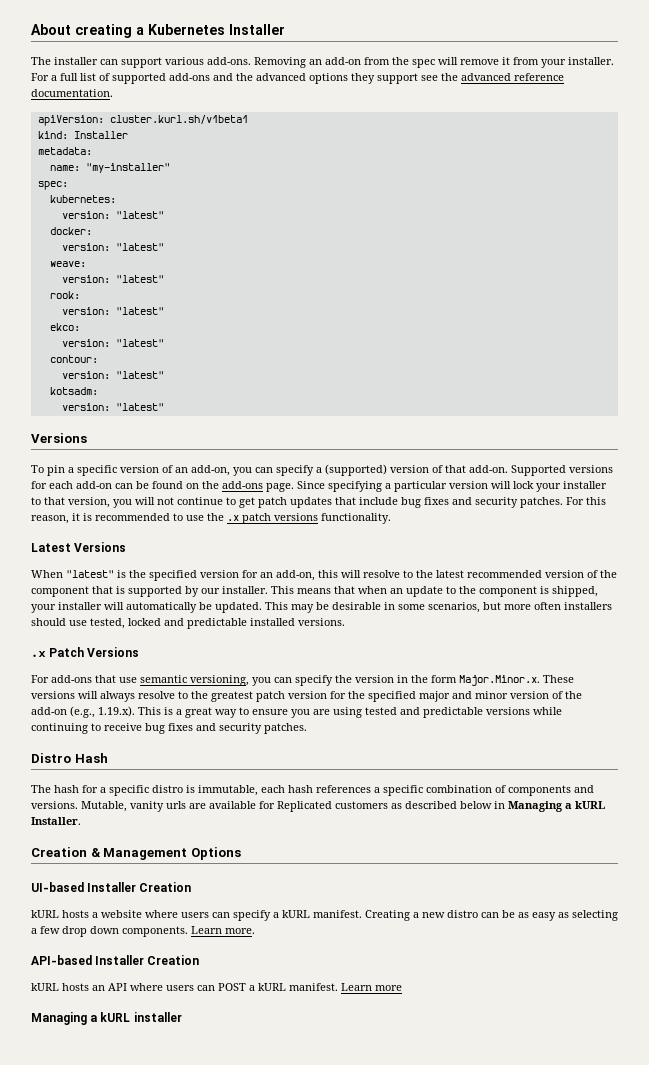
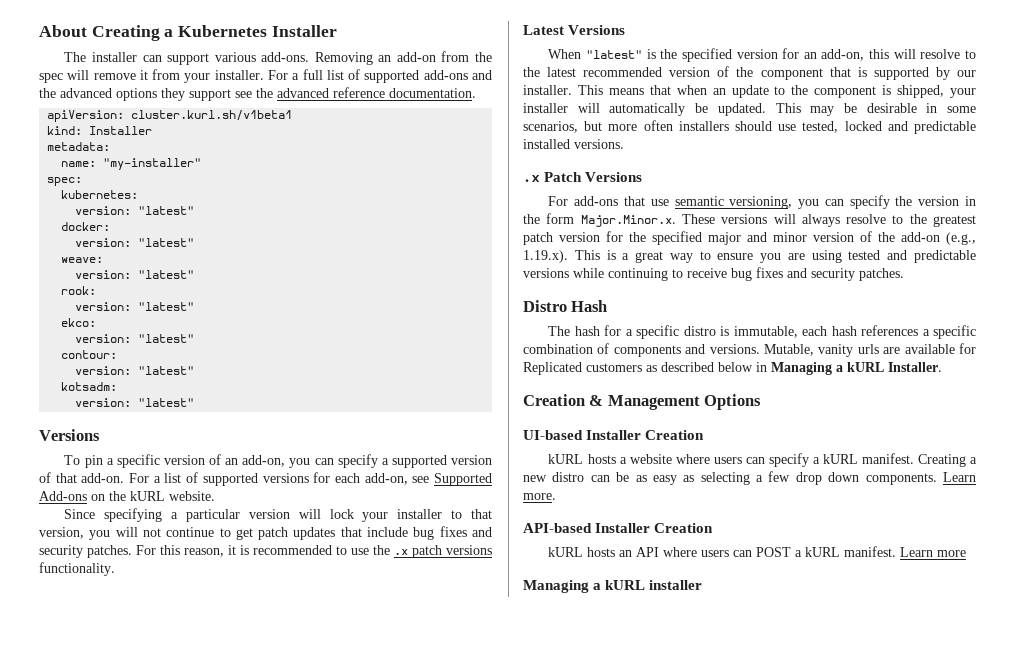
- About creating a Kubernetes Installer
+ About Creating a Kubernetes Installer
- To pin a specific version of an add-on, you can specify a (supported) version of that add-on.
+ To pin a specific version of an add-on, you can specify a supported version of that add-on.
- Supported versions for each add-on can be found on the add-ons page. Since specifying a particular version will lock your installer to that version, you will not continue to get patch updates that include bug fixes and security patches.
+ For a list of supported versions for each add-on, see Supported Add-ons on the kURL website.
+ Since specifying a particular version will lock your installer to that version, you will not continue to get patch updates that include bug fixes and security patches.

